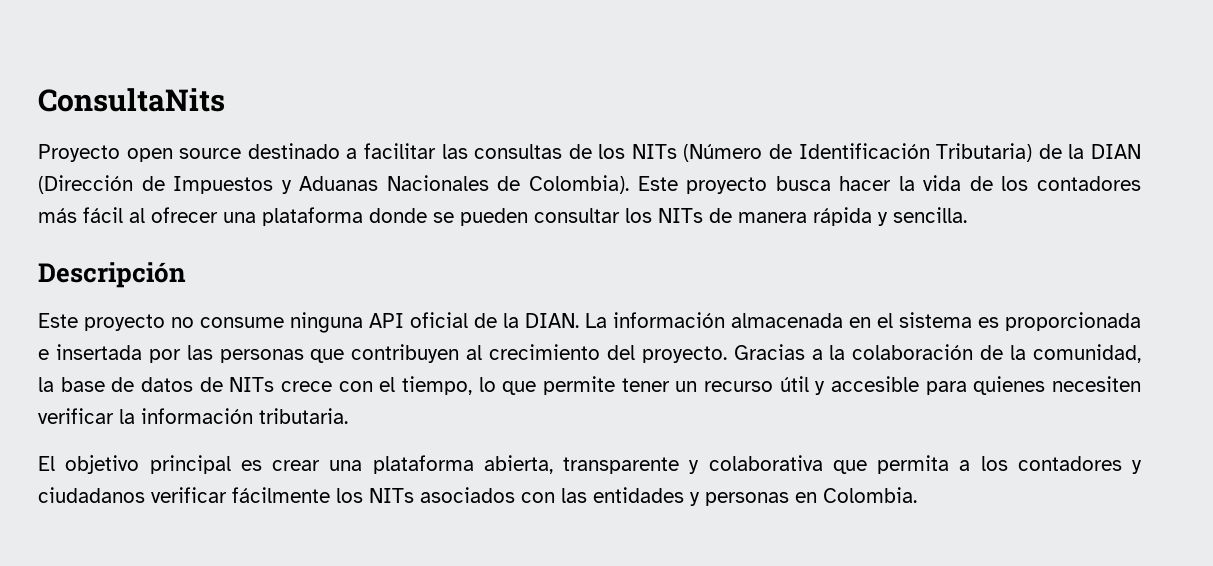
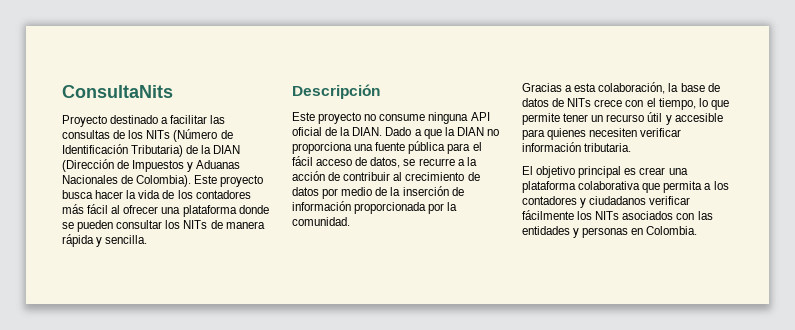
- Proyecto open source destinado a facilitar las consultas de los NITs (Número de Identificación Tributaria) de la DIAN (Dirección de Impuestos y Aduanas Nacionales de Colombia).
+ Proyecto destinado a facilitar las consultas de los NITs (Número de Identificación Tributaria) de la DIAN (Dirección de Impuestos y Aduanas Nacionales de Colombia).
- La información almacenada en el sistema es proporcionada e insertada por las personas que contribuyen al crecimiento del proyecto. Gracias a la colaboración de la comunidad, la base de datos de NITs crece con el tiempo, lo que permite tener un recurso útil y accesible para quienes necesiten verificar la información tributaria.
+ Dado a que la DIAN no proporciona una fuente pública para el fácil acceso de datos, se recurre a la acción de contribuir al crecimiento de datos por medio de la inserción de información proporcionada por la comunidad.
+ Gracias a esta colaboración, la base de datos de NITs crece con el tiempo, lo que permite tener un recurso útil y accesible para quienes necesiten verificar información tributaria.
- El objetivo principal es crear una plataforma abierta, transparente y colaborativa que permita a los contadores y ciudadanos verificar fácilmente los NITs asociados con las entidades y personas en Colombia.
+ El objetivo principal es crear una plataforma colaborativa que permita a los contadores y ciudadanos verificar fácilmente los NITs asociados con las entidades y personas en Colombia.

